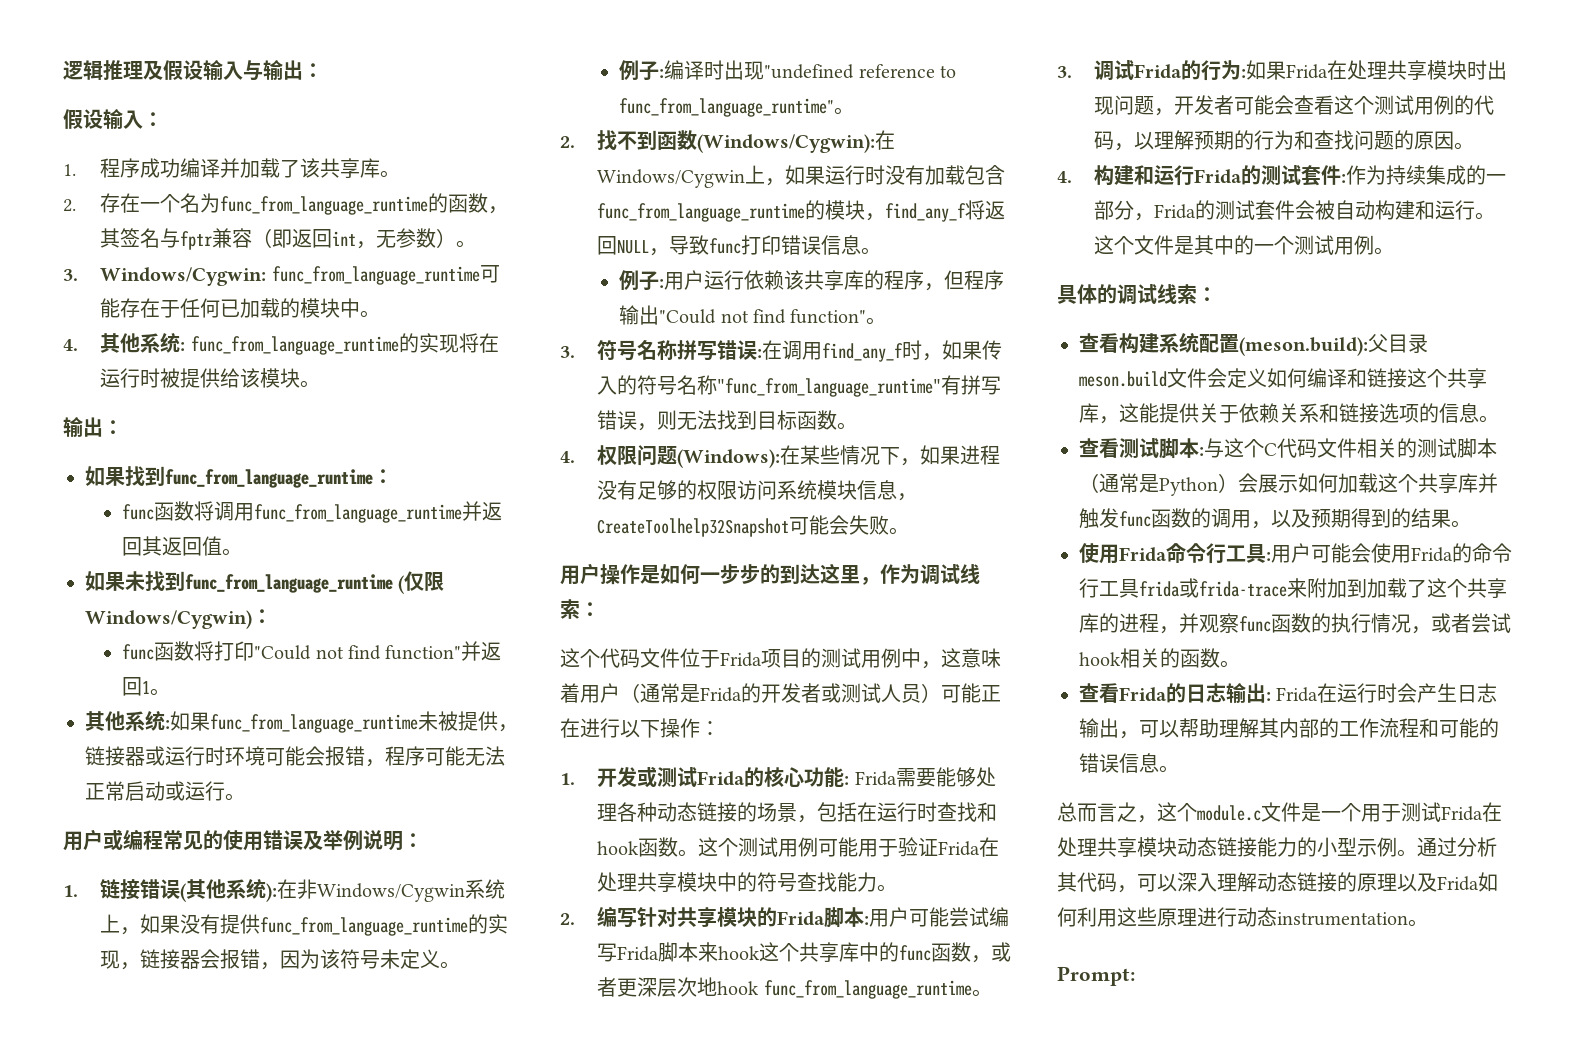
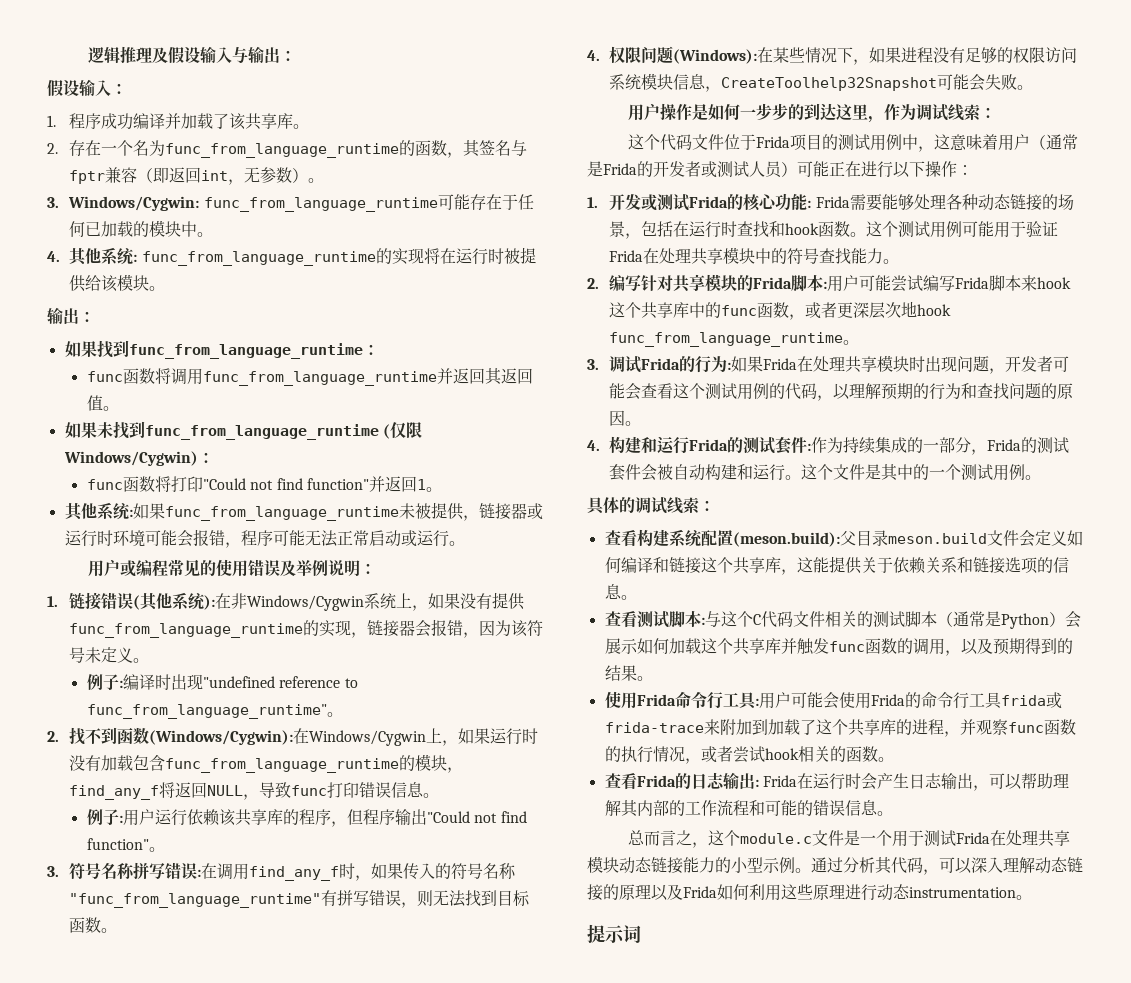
- Prompt:
+ 提示词

